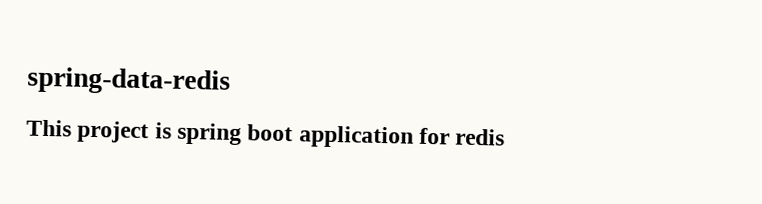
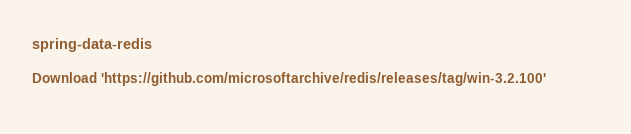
- This project is spring boot application for redis
+ Download 'https://github.com/microsoftarchive/redis/releases/tag/win-3.2.100'

